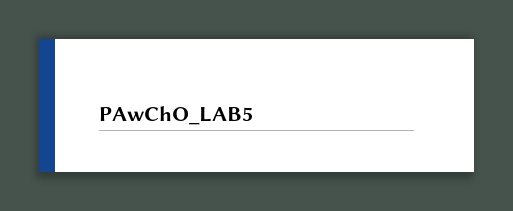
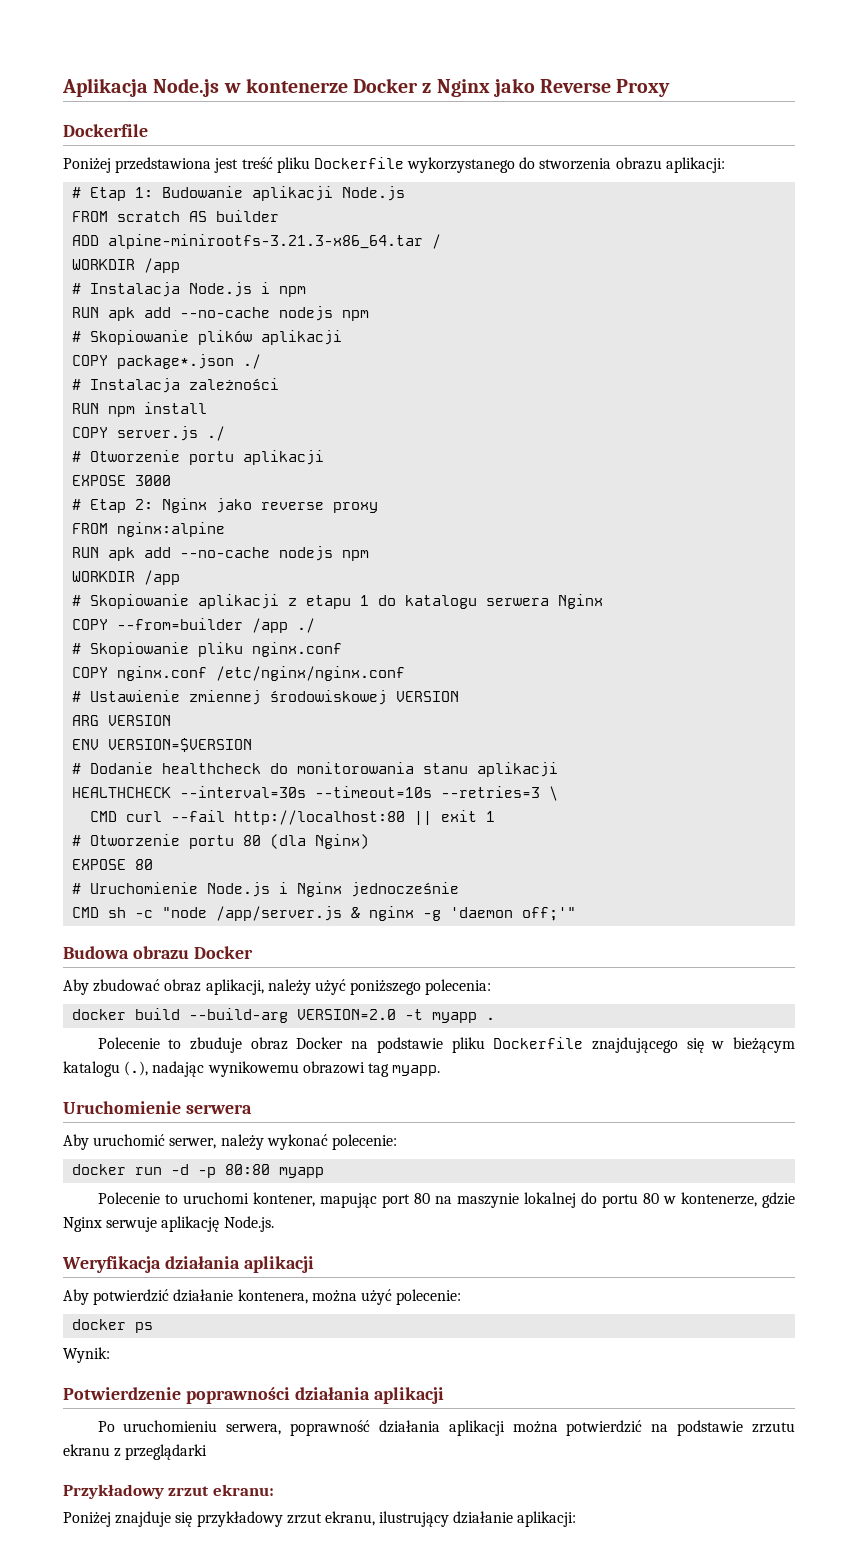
- PAwChO_LAB5
+ Aplikacja Node.js w kontenerze Docker z Nginx jako Reverse Proxy
+ Dockerfile
+ Poniżej przedstawiona jest treść pliku Dockerfile wykorzystanego do stworzenia obrazu aplikacji:
+ # Etap 1: Budowanie aplikacji Node.js
+ FROM scratch AS builder
+ ADD alpine-minirootfs-3.21.3-x86_64.tar /
+ WORKDIR /app
+ # Instalacja Node.js i npm
+ RUN apk add --no-cache nodejs npm
+ # Skopiowanie plików aplikacji
+ COPY package*.json ./
+ # Instalacja zależności
+ RUN npm install
+ COPY server.js ./
+ # Otworzenie portu aplikacji
+ EXPOSE 3000
+ # Etap 2: Nginx jako reverse proxy
+ FROM nginx:alpine
+ RUN apk add --no-cache nodejs npm
+ WORKDIR /app
+ # Skopiowanie aplikacji z etapu 1 do katalogu serwera Nginx
+ COPY --from=builder /app ./
+ # Skopiowanie pliku nginx.conf
+ COPY nginx.conf /etc/nginx/nginx.conf
+ # Ustawienie zmiennej środowiskowej VERSION
+ ARG VERSION
+ ENV VERSION=$VERSION
+ # Dodanie healthcheck do monitorowania stanu aplikacji
+ HEALTHCHECK --interval=30s --timeout=10s --retries=3 \
+ CMD curl --fail http://localhost:80 || exit 1
+ # Otworzenie portu 80 (dla Nginx)
+ EXPOSE 80
+ # Uruchomienie Node.js i Nginx jednocześnie
+ CMD sh -c "node /app/server.js & nginx -g 'daemon off;'"
+ Budowa obrazu Docker
+ Aby zbudować obraz aplikacji, należy użyć poniższego polecenia:
+ docker build --build-arg VERSION=2.0 -t myapp .
+ Polecenie to zbuduje obraz Docker na podstawie pliku Dockerfile znajdującego się w bieżącym katalogu (.), nadając wynikowemu obrazowi tag myapp.
+ Uruchomienie serwera
+ Aby uruchomić serwer, należy wykonać polecenie:
+ docker run -d -p 80:80 myapp
+ Polecenie to uruchomi kontener, mapując port 80 na maszynie lokalnej do portu 80 w kontenerze, gdzie Nginx serwuje aplikację Node.js.
+ Weryfikacja działania aplikacji
+ Aby potwierdzić działanie kontenera, można użyć polecenie:
+ docker ps
+ Wynik:
+ Potwierdzenie poprawności działania aplikacji
+ Po uruchomieniu serwera, poprawność działania aplikacji można potwierdzić na podstawie zrzutu ekranu z przeglądarki
+ Przykładowy zrzut ekranu:
+ Poniżej znajduje się przykładowy zrzut ekranu, ilustrujący działanie aplikacji:

